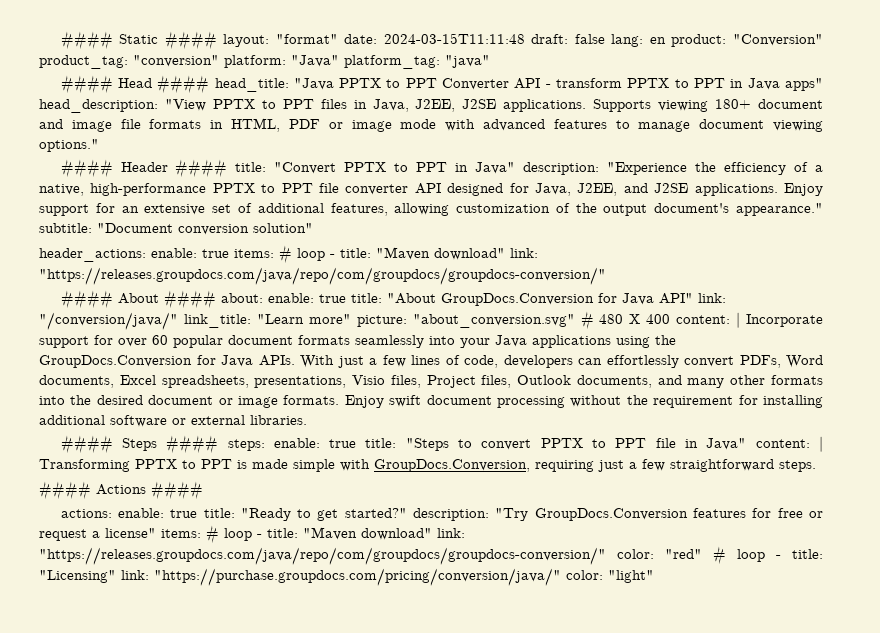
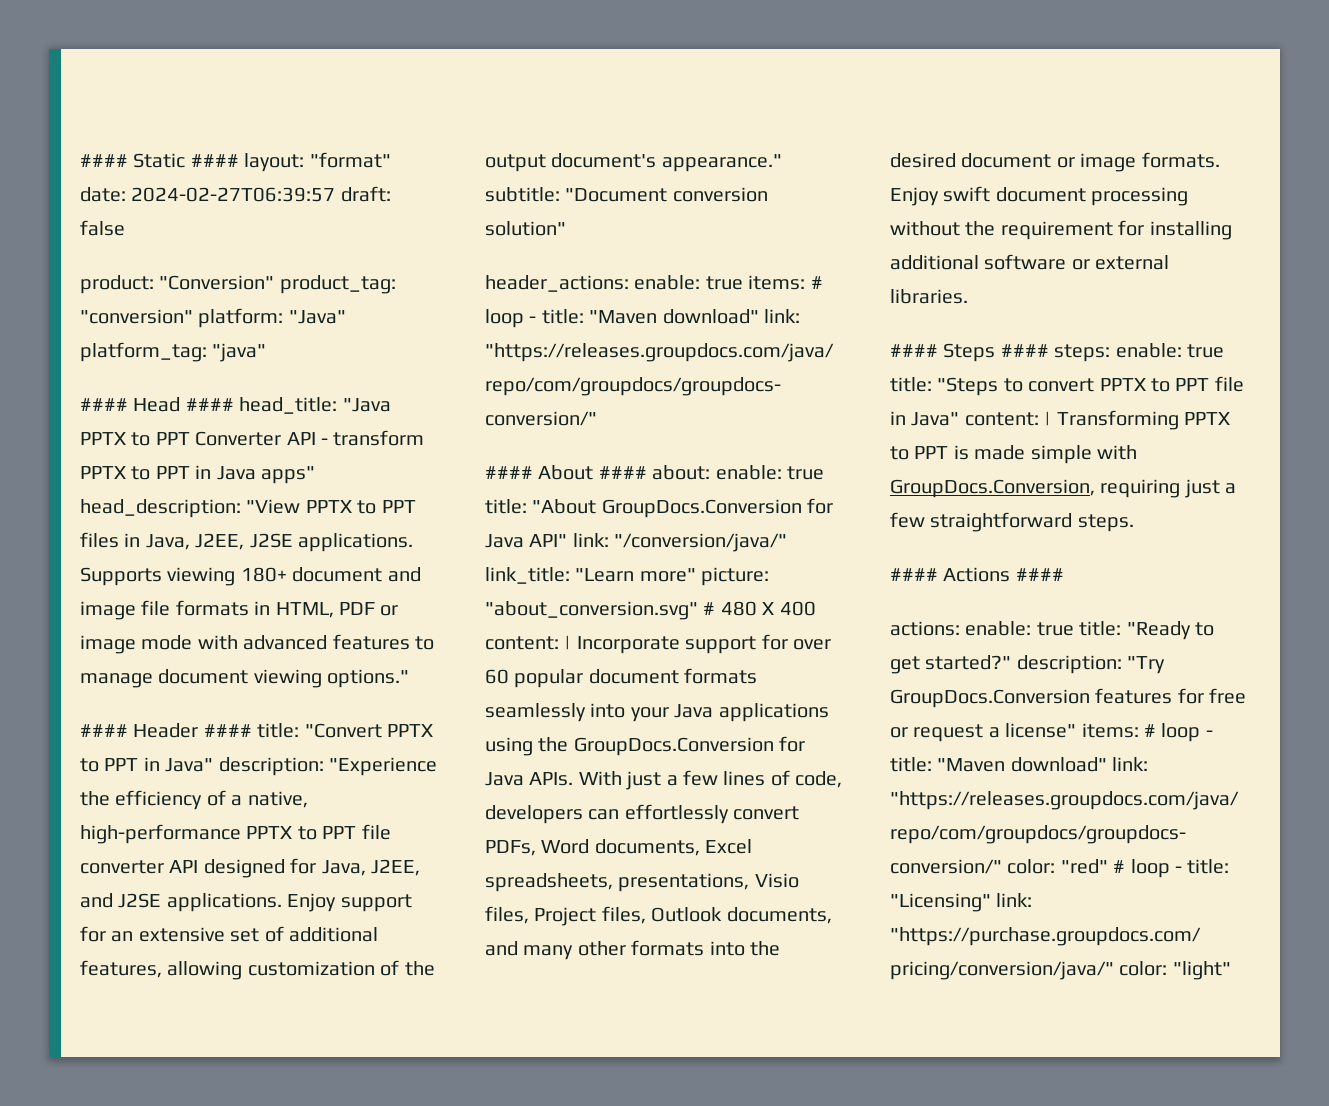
- #### Static #### layout: "format" date: 2024-03-15T11:11:48 draft: false lang: en product: "Conversion" product_tag: "conversion" platform: "Java" platform_tag: "java"
+ #### Static #### layout: "format" date: 2024-02-27T06:39:57 draft: false
+ product: "Conversion" product_tag: "conversion" platform: "Java" platform_tag: "java"

